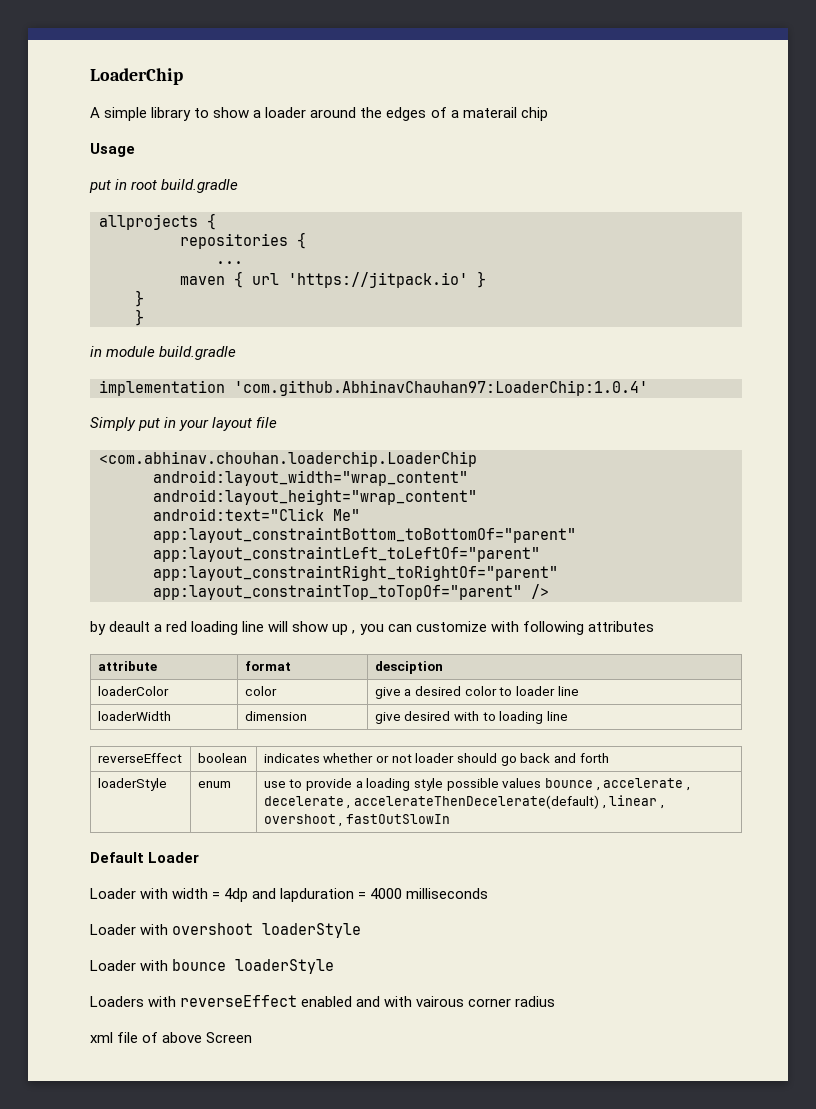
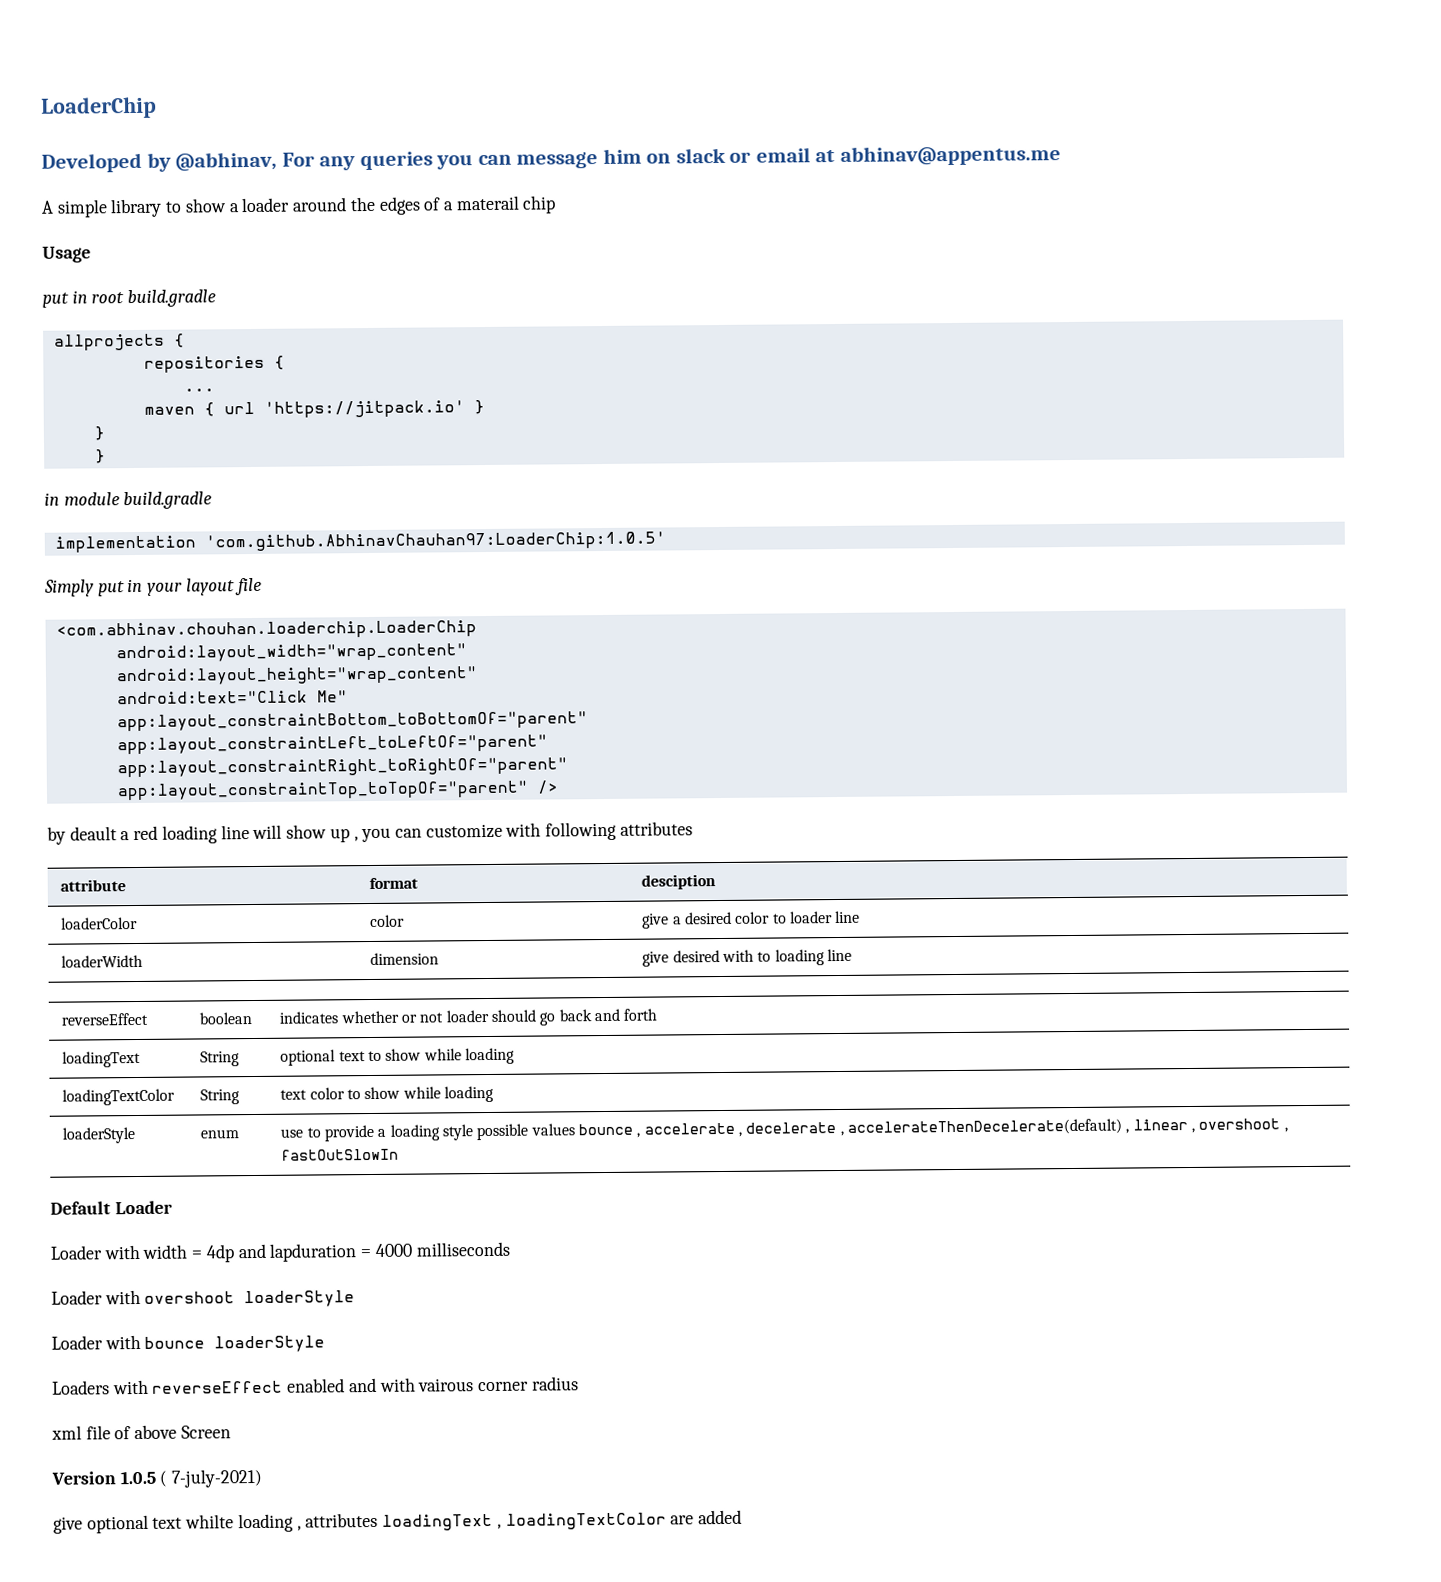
+ Developed by @abhinav, For any queries you can message him on slack or email at abhinav@appentus.me
- implementation 'com.github.AbhinavChauhan97:LoaderChip:1.0.4'
+ implementation 'com.github.AbhinavChauhan97:LoaderChip:1.0.5'
+ loadingText | String | optional text to show while loading
+ loadingTextColor | String | text color to show while loading
+ Version 1.0.5 ( 7-july-2021)
+ give optional text whilte loading , attributes loadingText , loadingTextColor are added

